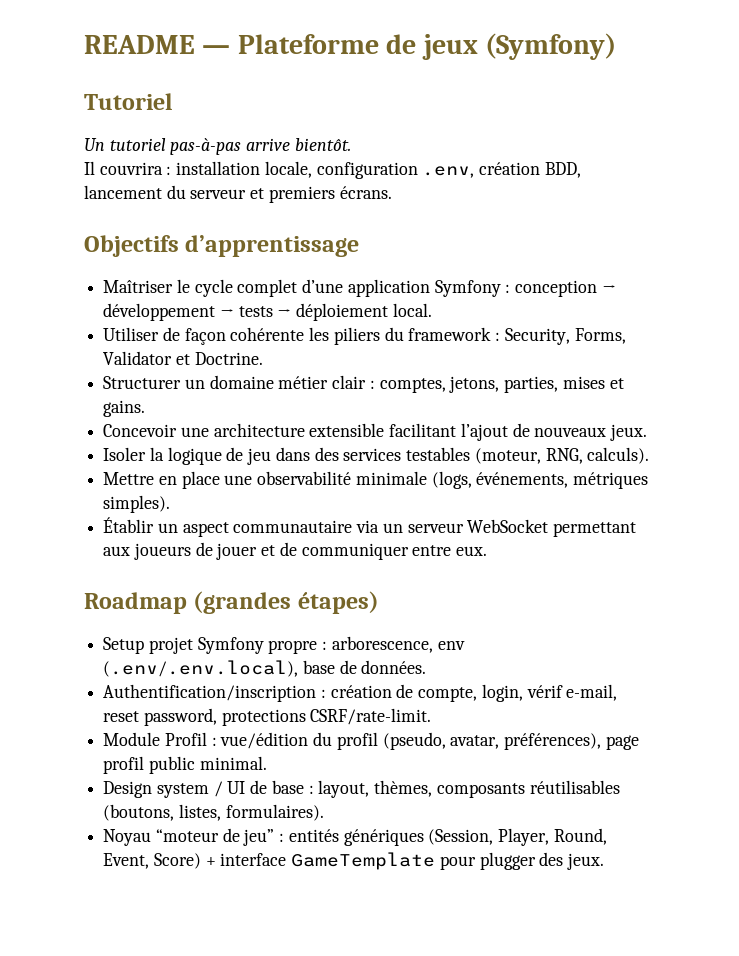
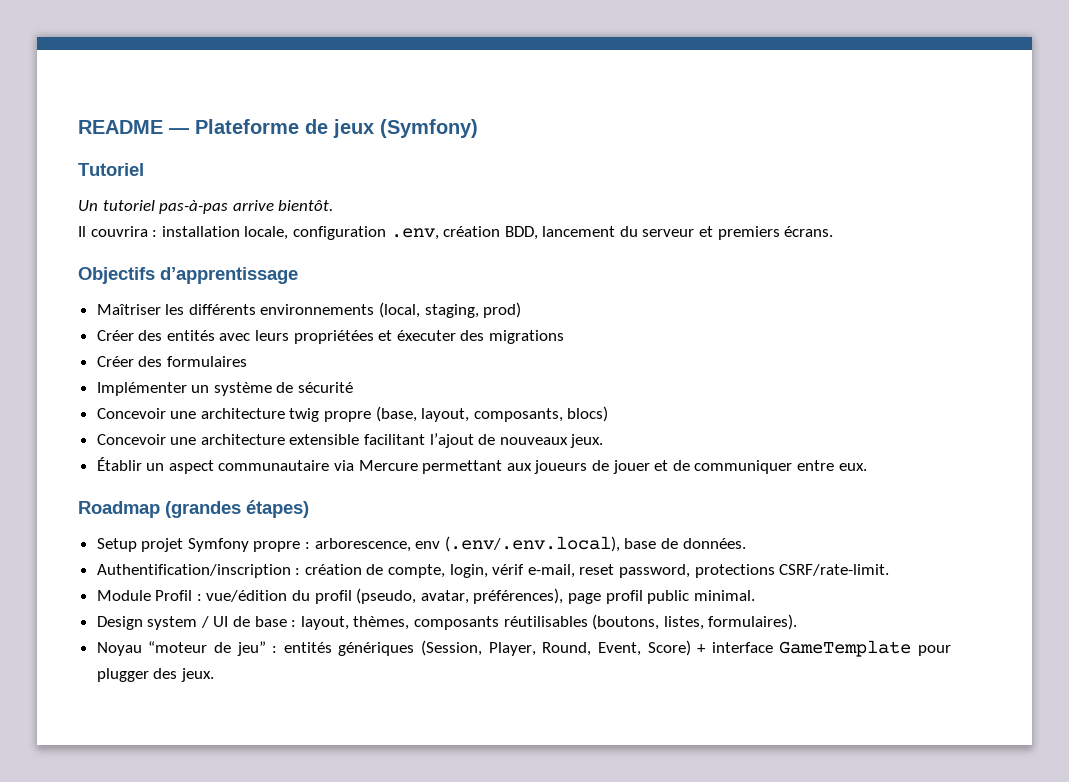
- Maîtriser le cycle complet d’une application Symfony : conception → développement → tests → déploiement local.
- Utiliser de façon cohérente les piliers du framework : Security, Forms, Validator et Doctrine.
- Structurer un domaine métier clair : comptes, jetons, parties, mises et gains.
+ Maîtriser les différents environnements (local, staging, prod)
+ Créer des entités avec leurs propriétées et éxecuter des migrations
+ Créer des formulaires
+ Implémenter un système de sécurité
+ Concevoir une architecture twig propre (base, layout, composants, blocs)
- Isoler la logique de jeu dans des services testables (moteur, RNG, calculs).
- Mettre en place une observabilité minimale (logs, événements, métriques simples).
- Établir un aspect communautaire via un serveur WebSocket permettant aux joueurs de jouer et de communiquer entre eux.
+ Établir un aspect communautaire via Mercure permettant aux joueurs de jouer et de communiquer entre eux.

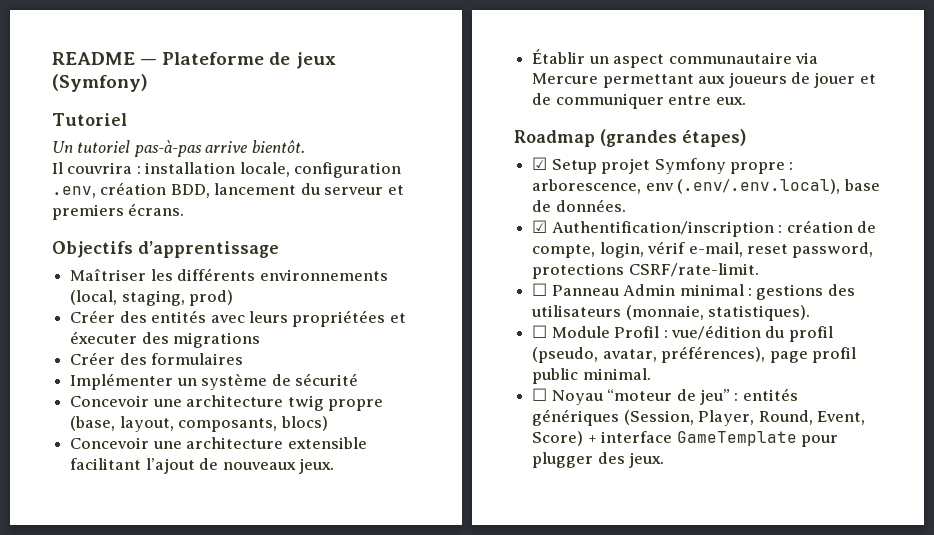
- Setup projet Symfony propre : arborescence, env (.env/.env.local), base de données.
+ ☑ Setup projet Symfony propre : arborescence, env (.env/.env.local), base de données.
- Authentification/inscription : création de compte, login, vérif e-mail, reset password, protections CSRF/rate-limit.
+ ☑ Authentification/inscription : création de compte, login, vérif e-mail, reset password, protections CSRF/rate-limit.
- Module Profil : vue/édition du profil (pseudo, avatar, préférences), page profil public minimal.
+ ☐ Panneau Admin minimal : gestions des utilisateurs (monnaie, statistiques).
+ ☐ Module Profil : vue/édition du profil (pseudo, avatar, préférences), page profil public minimal.
- Design system / UI de base : layout, thèmes, composants réutilisables (boutons, listes, formulaires).
- Noyau “moteur de jeu” : entités génériques (Session, Player, Round, Event, Score) + interface GameTemplate pour plugger des jeux.
+ ☐ Noyau “moteur de jeu” : entités génériques (Session, Player, Round, Event, Score) + interface GameTemplate pour plugger des jeux.

